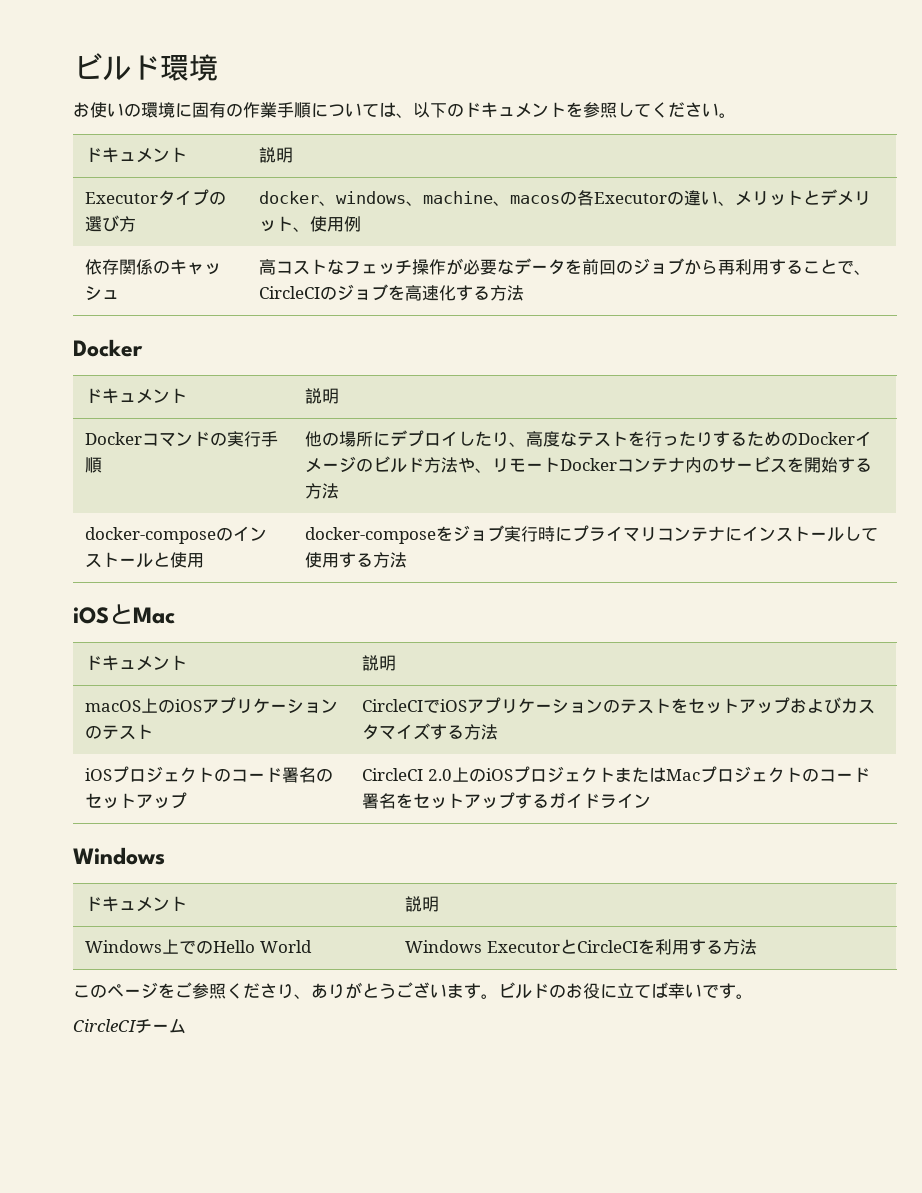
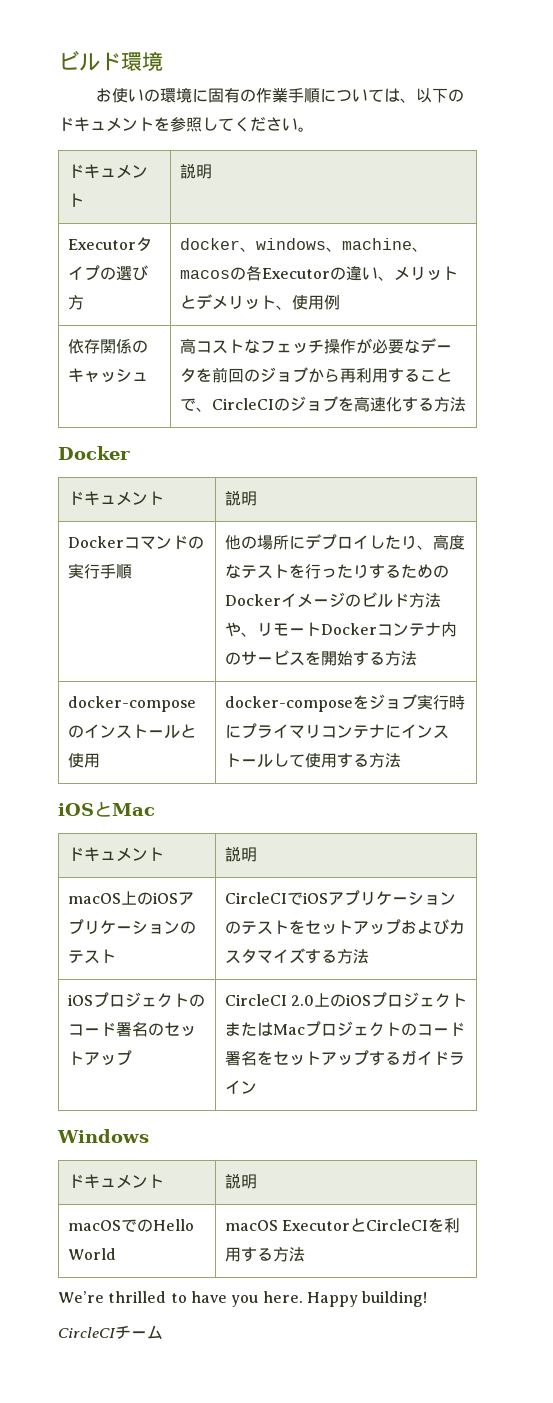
- Windows上でのHello World | Windows ExecutorとCircleCIを利用する方法
+ macOSでのHello World | macOS ExecutorとCircleCIを利用する方法
- このページをご参照くださり、ありがとうございます。ビルドのお役に立てば幸いです。
+ We’re thrilled to have you here. Happy building!

